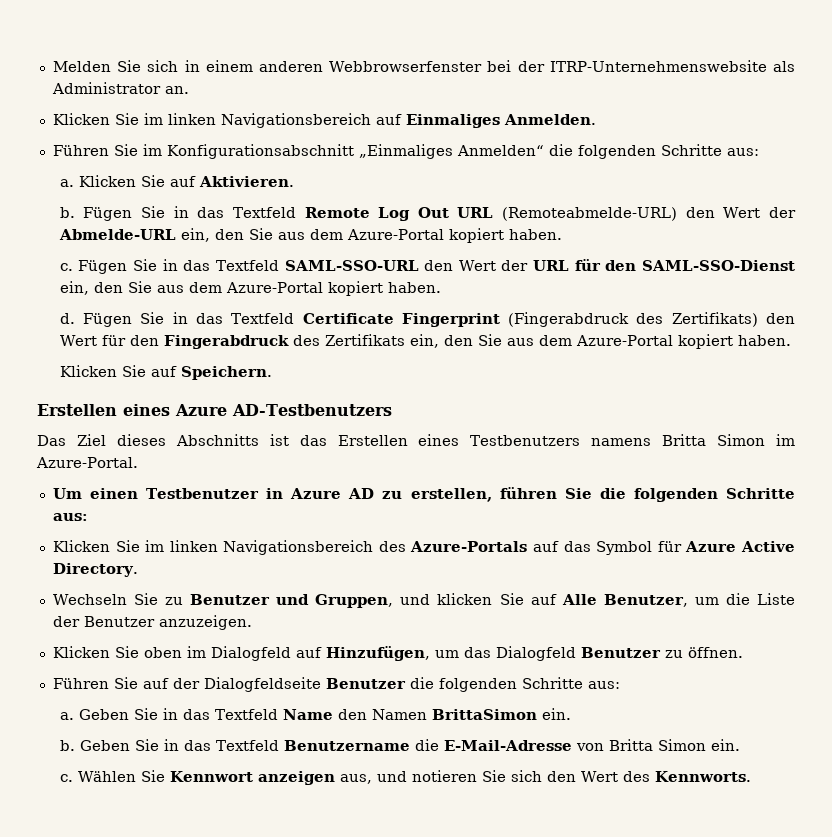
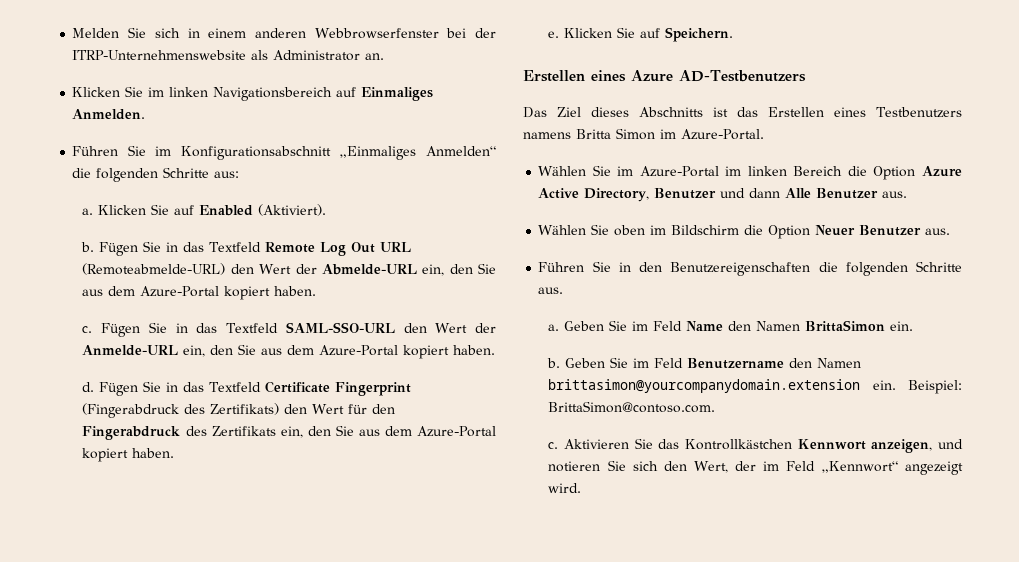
- Klicken Sie auf Aktivieren.
+ Klicken Sie auf Enabled (Aktiviert).
- Fügen Sie in das Textfeld SAML-SSO-URL den Wert der URL für den SAML-SSO-Dienst ein, den Sie aus dem Azure-Portal kopiert haben.
+ Fügen Sie in das Textfeld SAML-SSO-URL den Wert der Anmelde-URL ein, den Sie aus dem Azure-Portal kopiert haben.
+ e.
- Um einen Testbenutzer in Azure AD zu erstellen, führen Sie die folgenden Schritte aus:
- Klicken Sie im linken Navigationsbereich des Azure-Portals auf das Symbol für Azure Active Directory.
- Wechseln Sie zu Benutzer und Gruppen, und klicken Sie auf Alle Benutzer, um die Liste der Benutzer anzuzeigen.
- Klicken Sie oben im Dialogfeld auf Hinzufügen, um das Dialogfeld Benutzer zu öffnen.
- Führen Sie auf der Dialogfeldseite Benutzer die folgenden Schritte aus:
+ Wählen Sie im Azure-Portal im linken Bereich die Option Azure Active Directory, Benutzer und dann Alle Benutzer aus.
+ Wählen Sie oben im Bildschirm die Option Neuer Benutzer aus.
+ Führen Sie in den Benutzereigenschaften die folgenden Schritte aus.
- Geben Sie in das Textfeld Name den Namen BrittaSimon ein.
+ Geben Sie im Feld Name den Namen BrittaSimon ein.
- Geben Sie in das Textfeld Benutzername die E-Mail-Adresse von Britta Simon ein.
- c. Wählen Sie Kennwort anzeigen aus, und notieren Sie sich den Wert des Kennworts.
+ Geben Sie im Feld Benutzername den Namen brittasimon@yourcompanydomain.extension ein. Beispiel: BrittaSimon@contoso.com.
+ c. Aktivieren Sie das Kontrollkästchen Kennwort anzeigen, und notieren Sie sich den Wert, der im Feld „Kennwort“ angezeigt wird.

